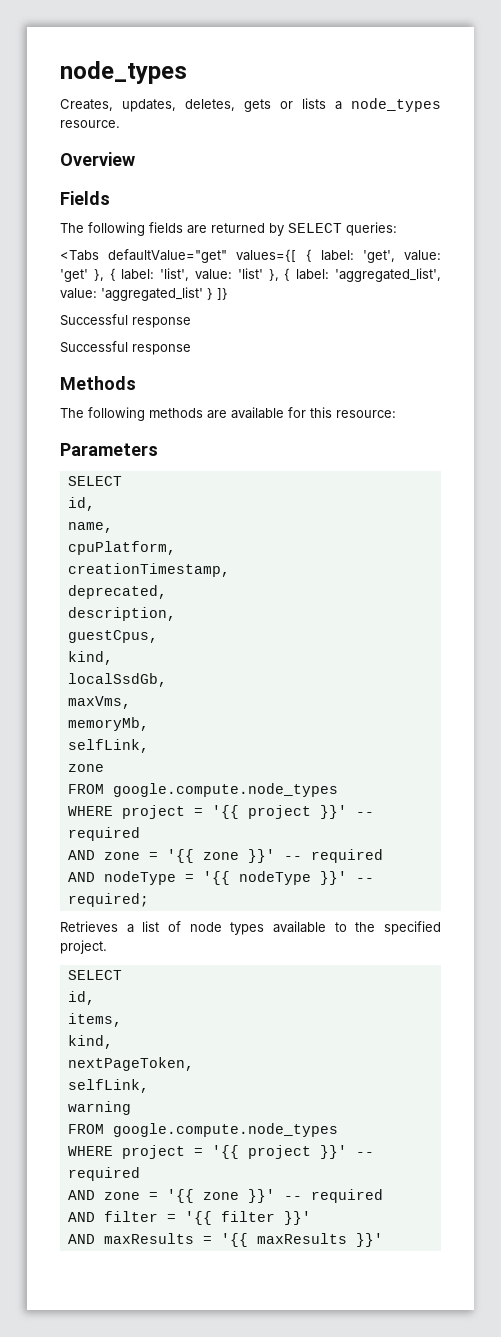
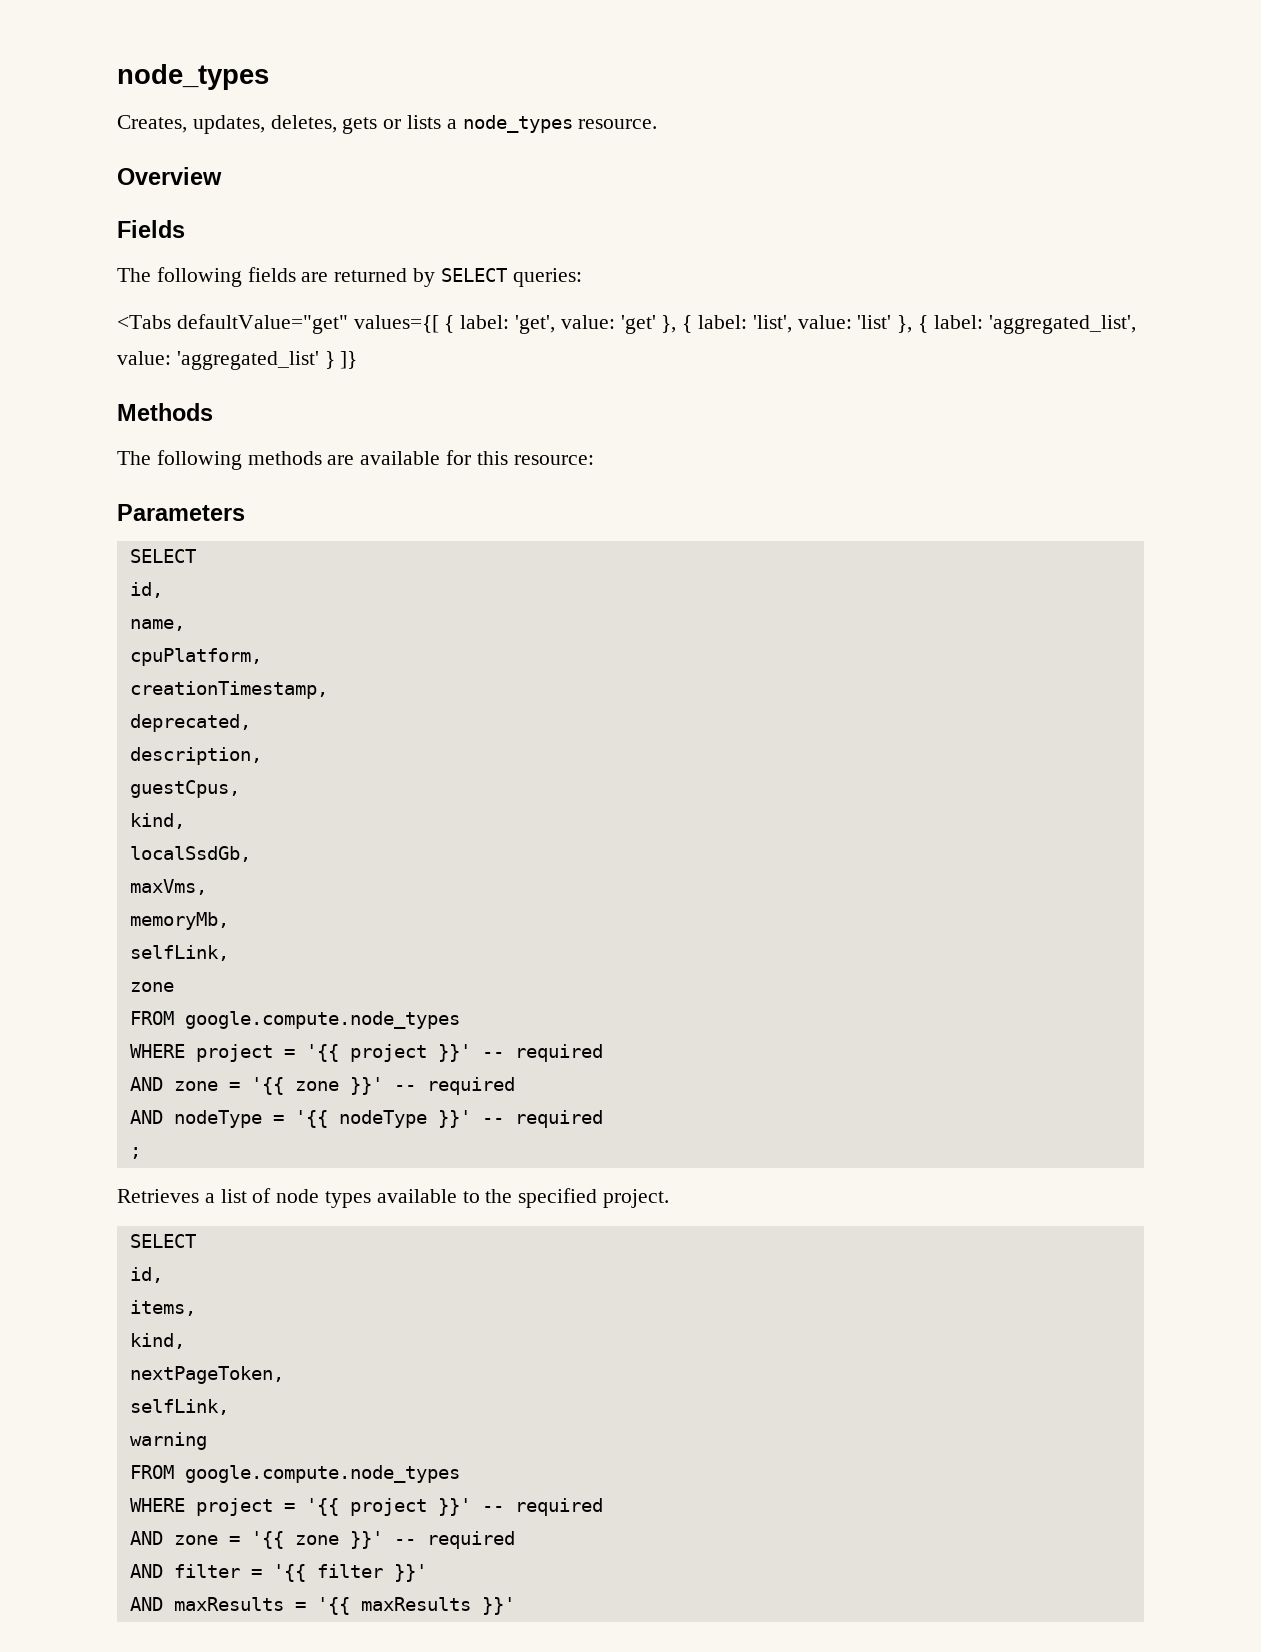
  <Tabs defaultValue="get" values={[ { label: 'get', value: 'get' }, { label: 'list', value: 'list' }, { label: 'aggregated_list', value: 'aggregated_list' } ]}
- Successful response
- Successful response
- AND nodeType = '{{ nodeType }}' -- required;
+ AND nodeType = '{{ nodeType }}' -- required
+ ;

